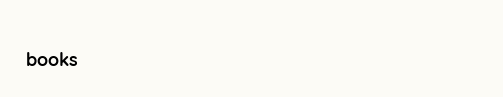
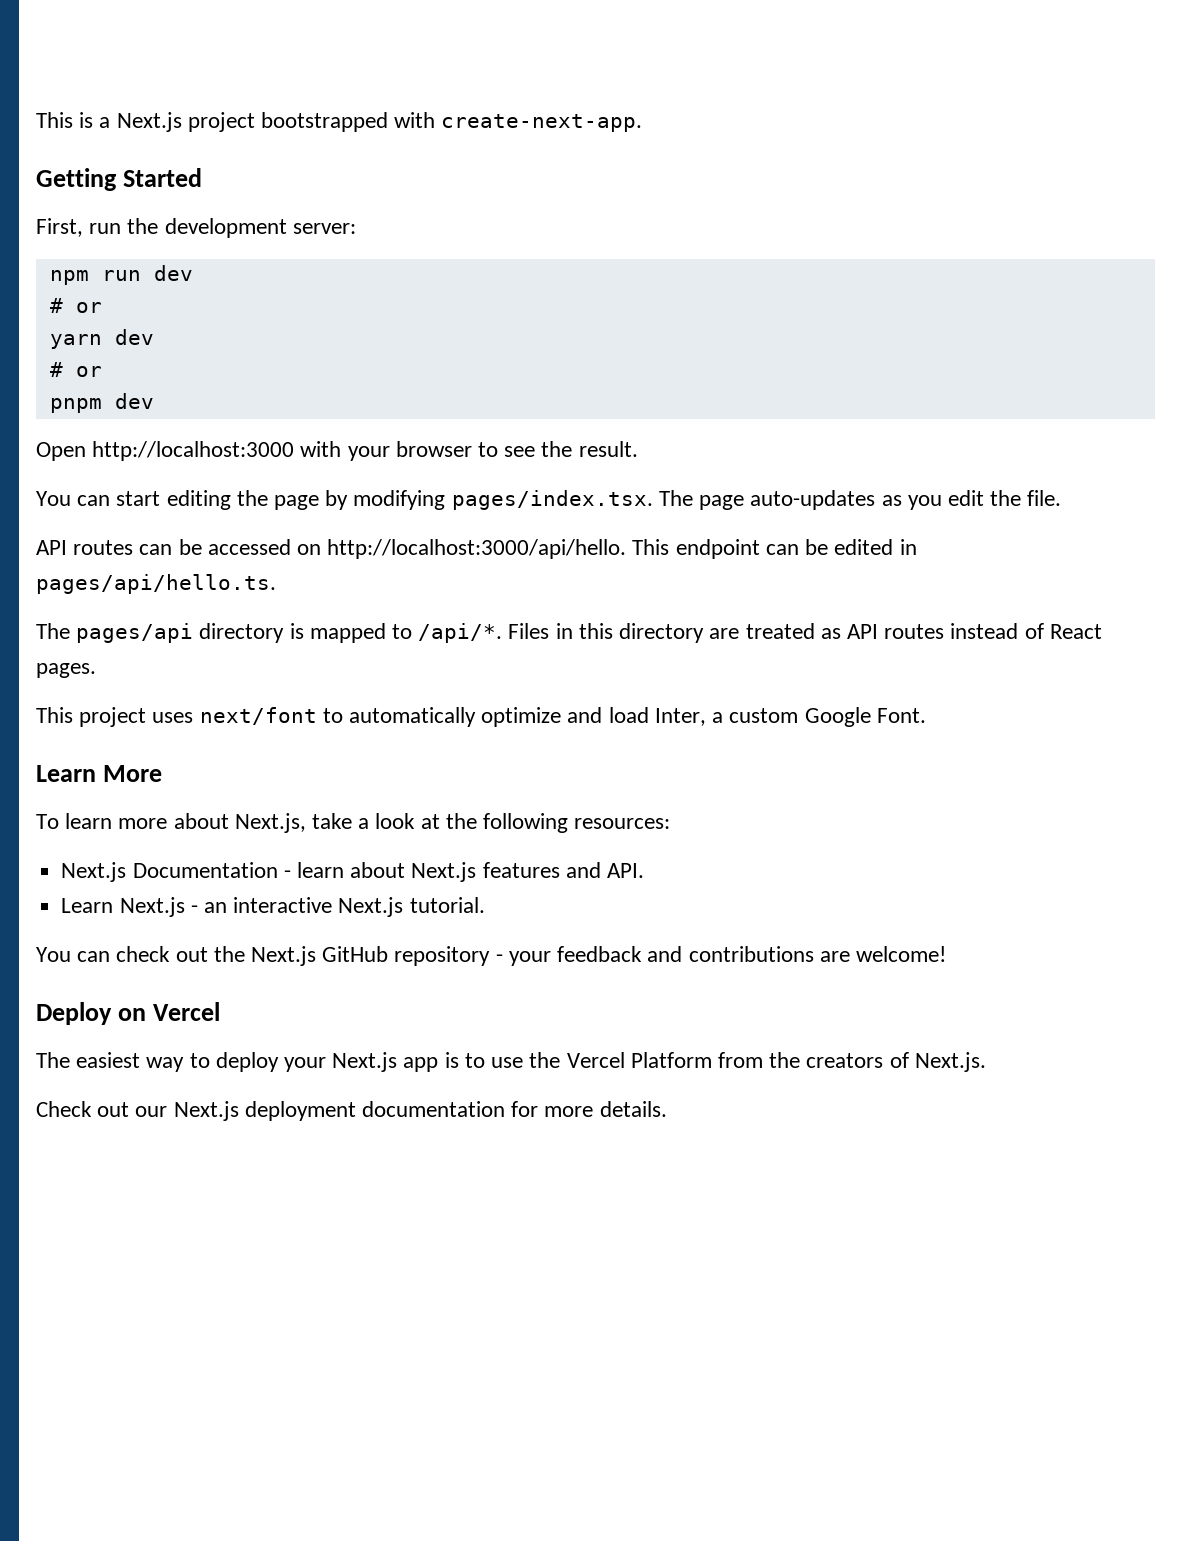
- books
+ This is a Next.js project bootstrapped with create-next-app.
+ Getting Started
+ First, run the development server:
+ npm run dev
+ # or
+ yarn dev
+ # or
+ pnpm dev
+ Open http://localhost:3000 with your browser to see the result.
+ You can start editing the page by modifying pages/index.tsx. The page auto-updates as you edit the file.
+ API routes can be accessed on http://localhost:3000/api/hello. This endpoint can be edited in pages/api/hello.ts.
+ The pages/api directory is mapped to /api/*. Files in this directory are treated as API routes instead of React pages.
+ This project uses next/font to automatically optimize and load Inter, a custom Google Font.
+ Learn More
+ To learn more about Next.js, take a look at the following resources:
+ Next.js Documentation - learn about Next.js features and API.
+ Learn Next.js - an interactive Next.js tutorial.
+ You can check out the Next.js GitHub repository - your feedback and contributions are welcome!
+ Deploy on Vercel
+ The easiest way to deploy your Next.js app is to use the Vercel Platform from the creators of Next.js.
+ Check out our Next.js deployment documentation for more details.

